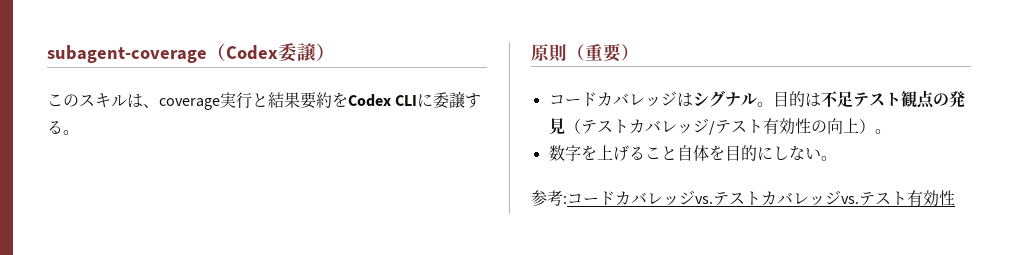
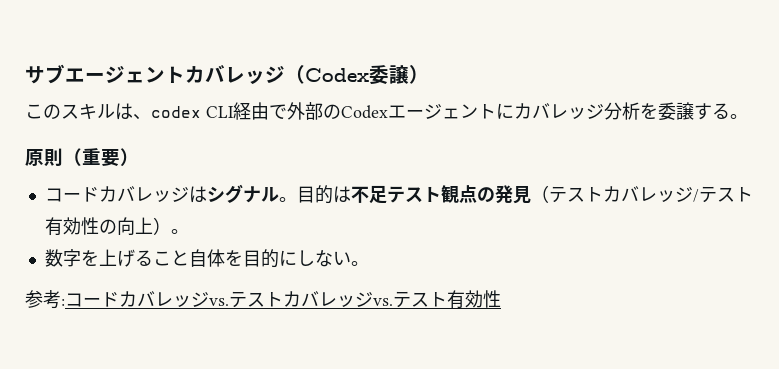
- subagent-coverage（Codex委譲）
+ サブエージェントカバレッジ（Codex委譲）
- このスキルは、coverage実行と結果要約をCodex CLIに委譲する。
+ このスキルは、codex CLI経由で外部のCodexエージェントにカバレッジ分析を委譲する。

